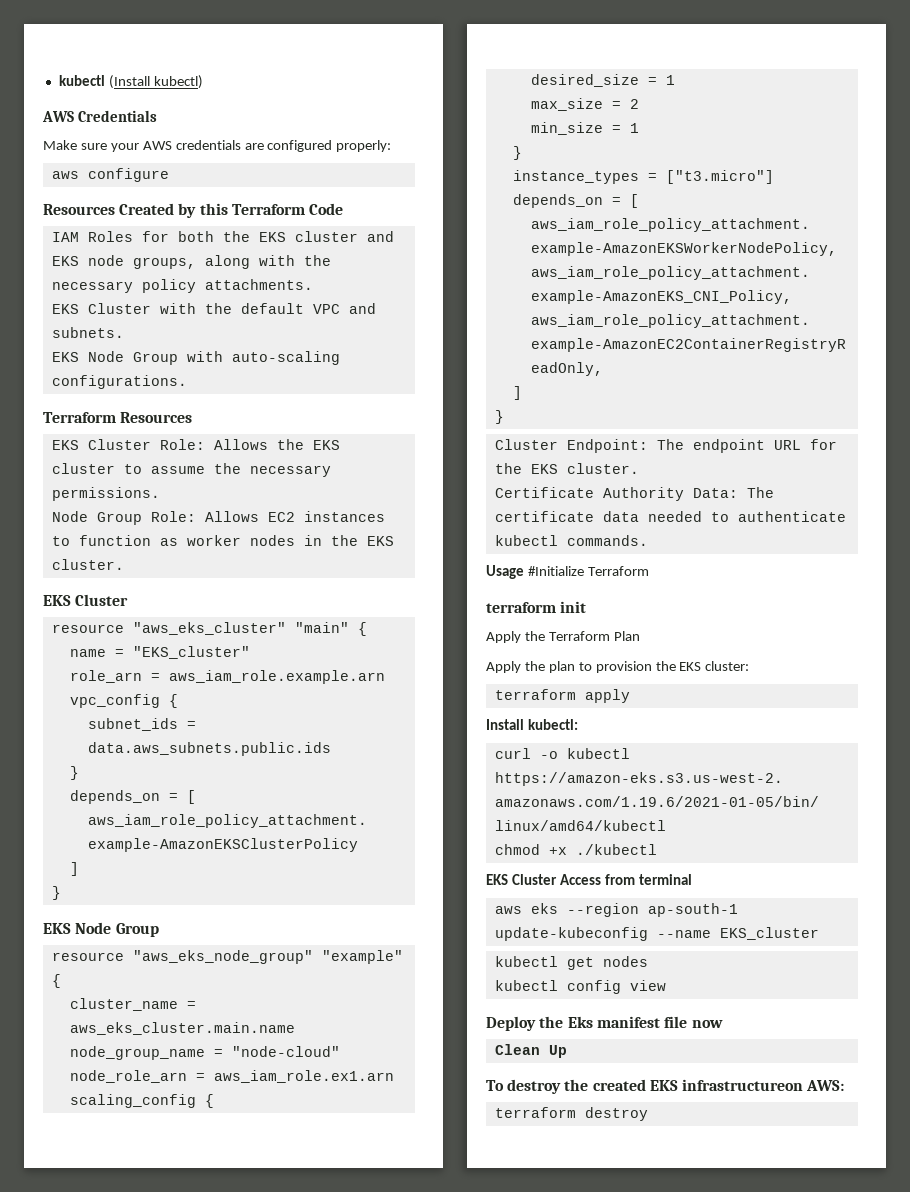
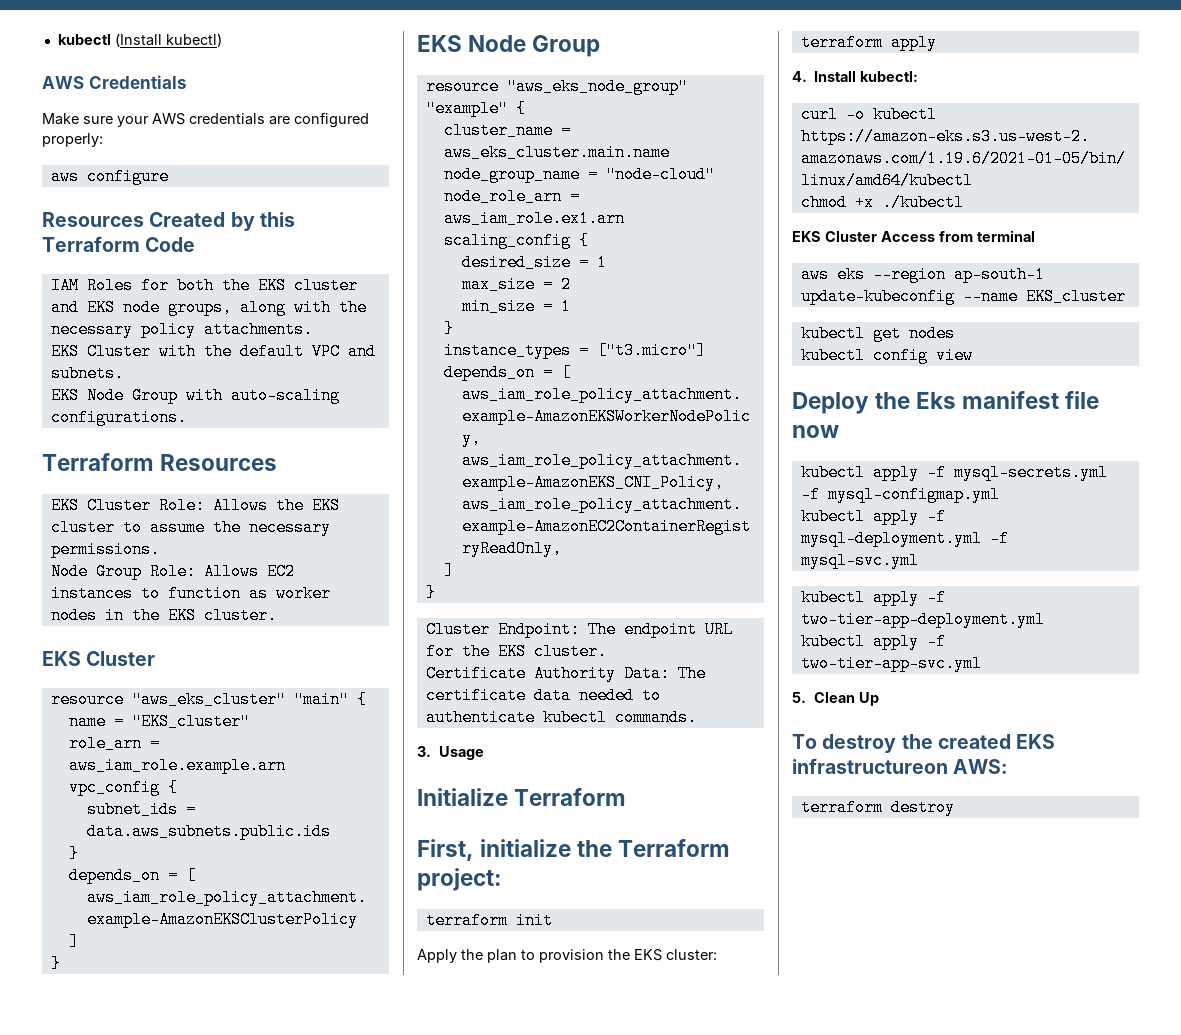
- Usage #Initialize Terraform
+ 3. Usage
+ Initialize Terraform
+ First, initialize the Terraform project:
  terraform init
- Apply the Terraform Plan
- Install kubectl:
+ 4. Install kubectl:
- Clean Up
+ kubectl apply -f mysql-secrets.yml -f mysql-configmap.yml
+ kubectl apply -f mysql-deployment.yml -f mysql-svc.yml
+ kubectl apply -f two-tier-app-deployment.yml
+ kubectl apply -f two-tier-app-svc.yml
+ 5. Clean Up

